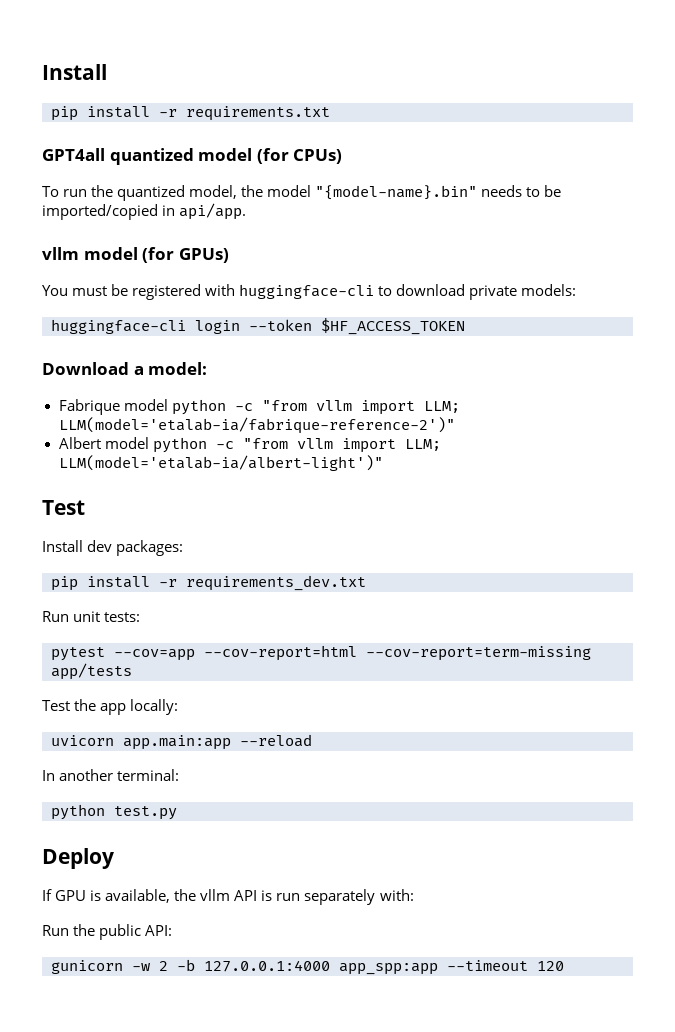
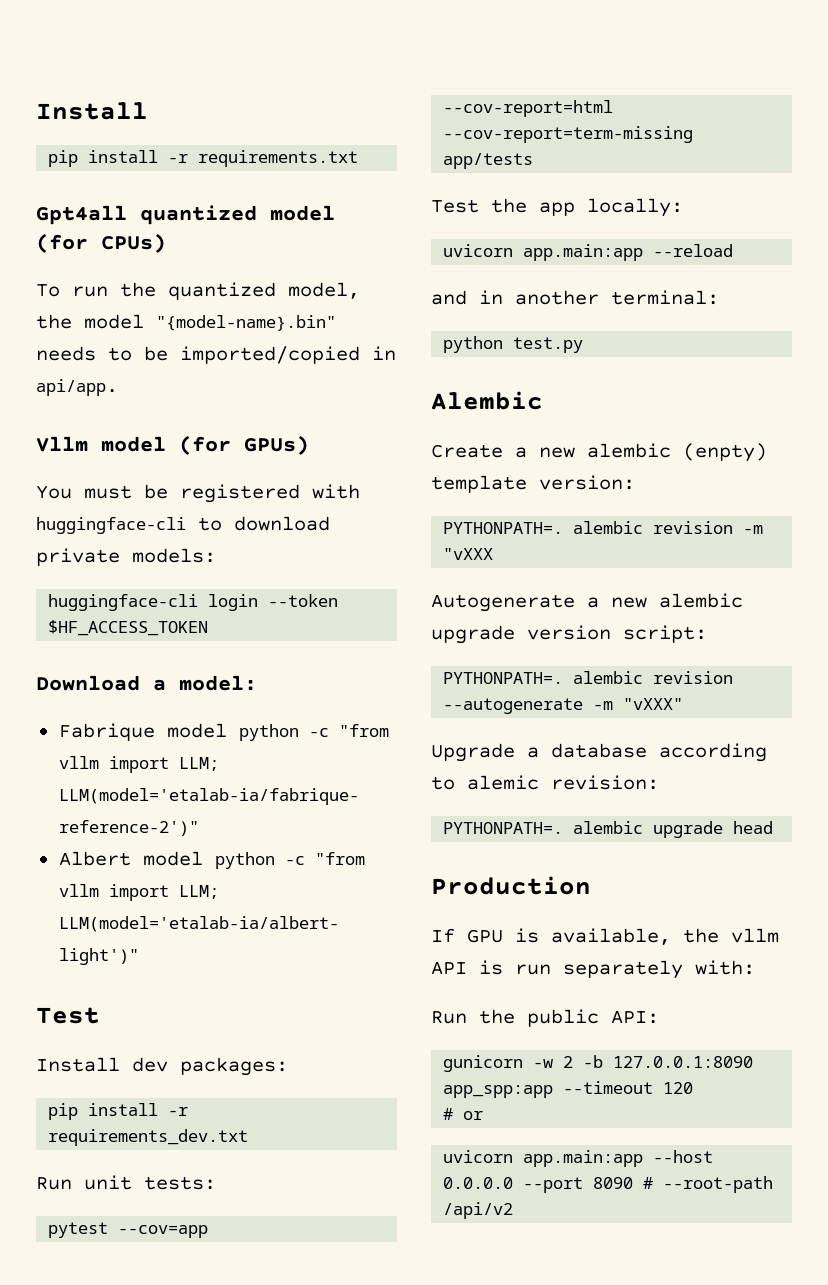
- GPT4all quantized model (for CPUs)
+ Gpt4all quantized model (for CPUs)
- vllm model (for GPUs)
+ Vllm model (for GPUs)
- In another terminal:
+ and in another terminal:
- Deploy
+ Alembic
+ Create a new alembic (enpty) template version:
+ PYTHONPATH=. alembic revision -m "vXXX
+ Autogenerate a new alembic upgrade version script:
+ PYTHONPATH=. alembic revision --autogenerate -m "vXXX"
+ Upgrade a database according to alemic revision:
+ PYTHONPATH=. alembic upgrade head
+ Production
- gunicorn -w 2 -b 127.0.0.1:4000 app_spp:app --timeout 120
+ gunicorn -w 2 -b 127.0.0.1:8090 app_spp:app --timeout 120
+ # or
+ uvicorn app.main:app --host 0.0.0.0 --port 8090 # --root-path /api/v2

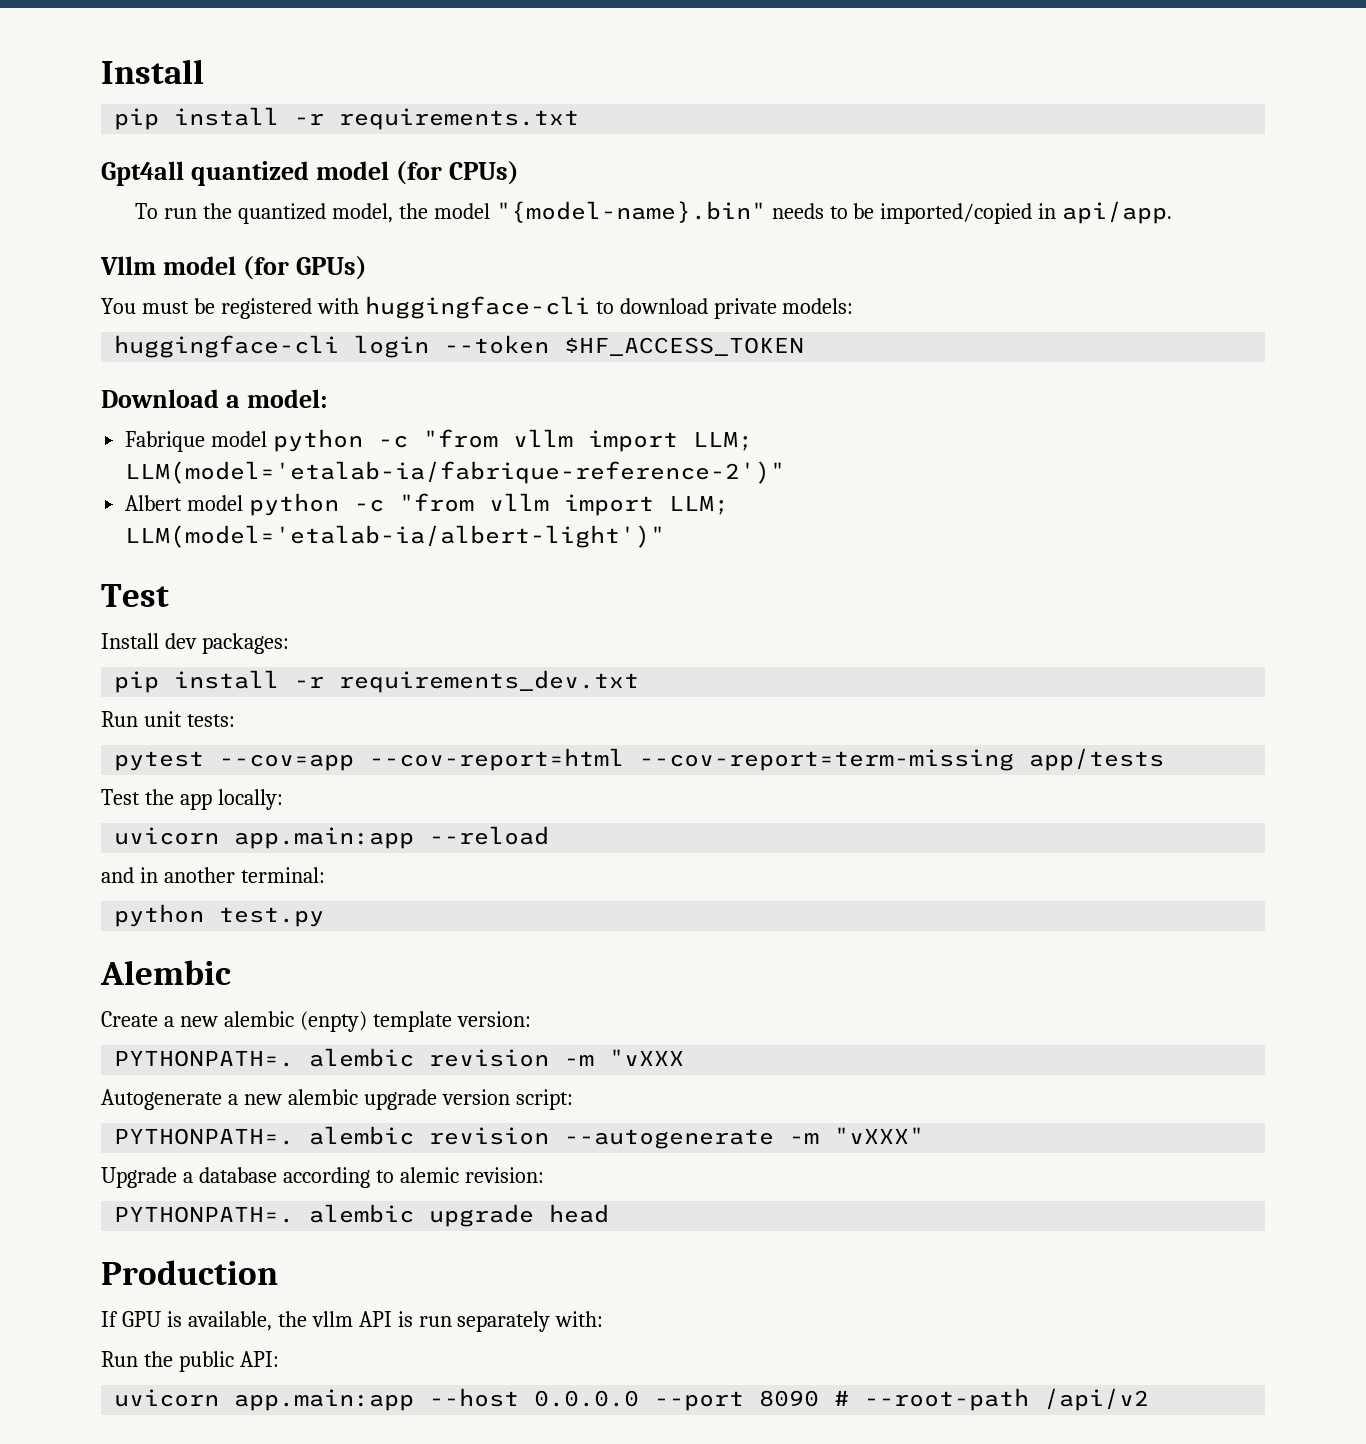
- gunicorn -w 2 -b 127.0.0.1:8090 app_spp:app --timeout 120
- # or

